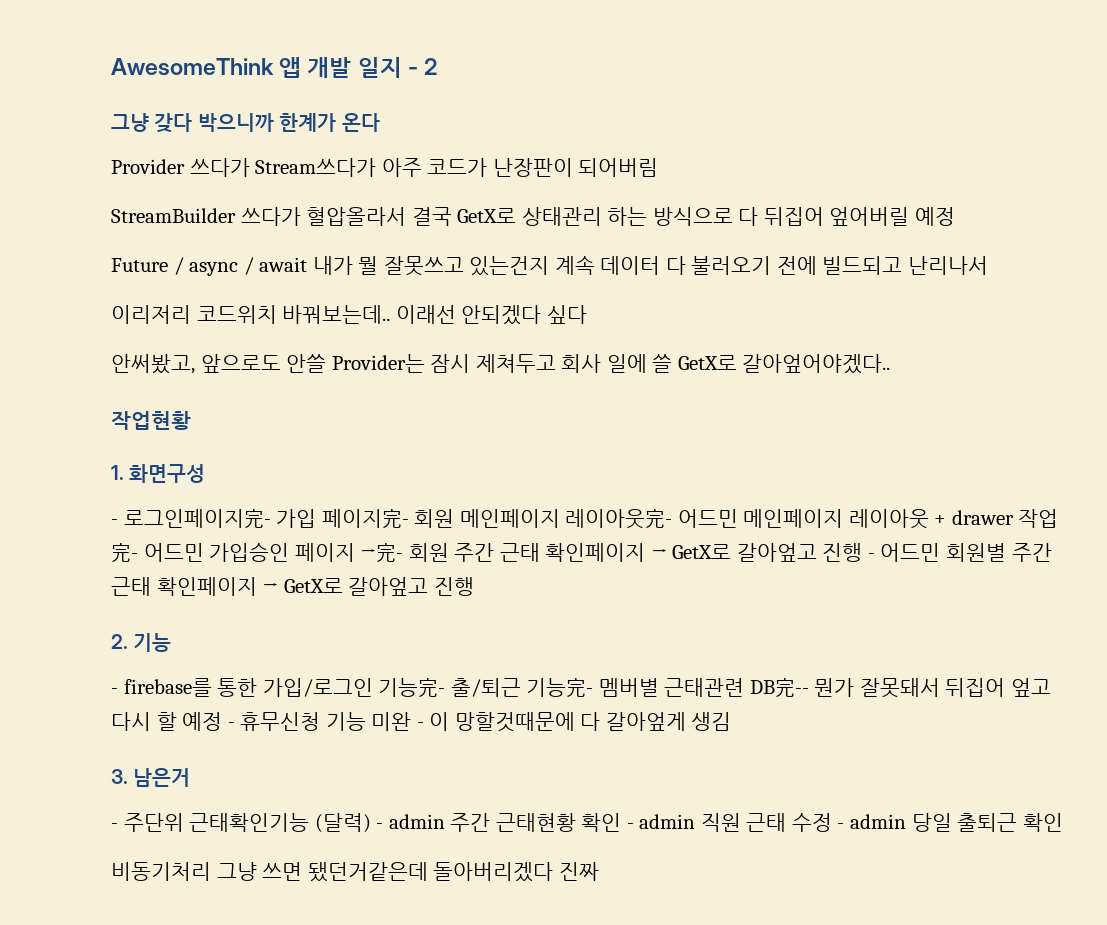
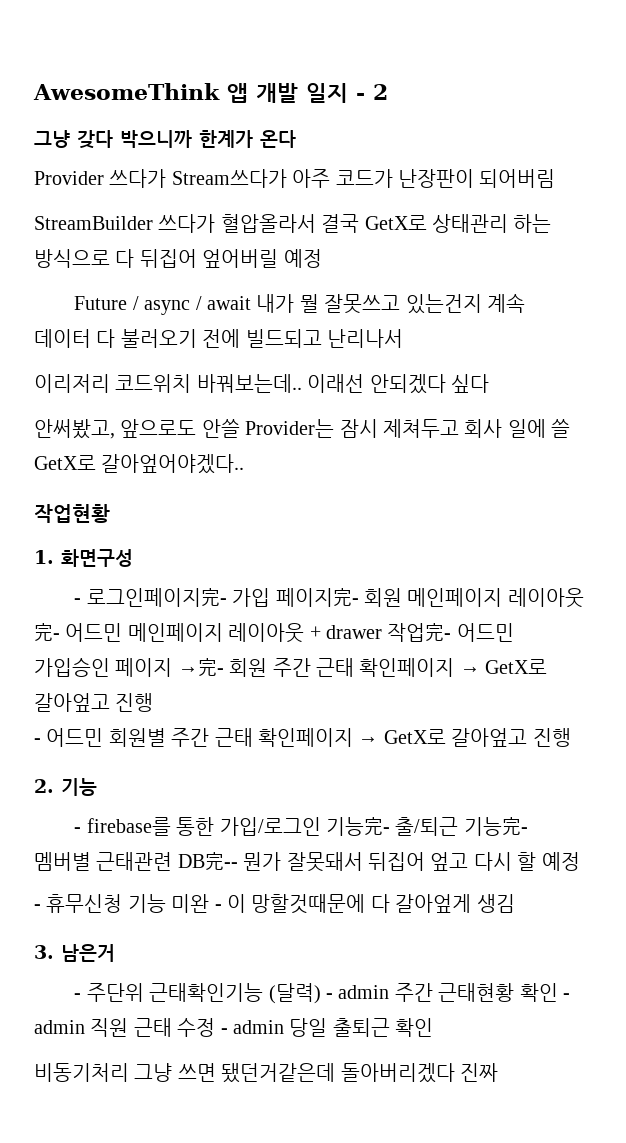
- - 로그인페이지完- 가입 페이지完- 회원 메인페이지 레이아웃完- 어드민 메인페이지 레이아웃 + drawer 작업完- 어드민 가입승인 페이지 →完- 회원 주간 근태 확인페이지 → GetX로 갈아엎고 진행 - 어드민 회원별 주간 근태 확인페이지 → GetX로 갈아엎고 진행
+ - 로그인페이지完- 가입 페이지完- 회원 메인페이지 레이아웃完- 어드민 메인페이지 레이아웃 + drawer 작업完- 어드민 가입승인 페이지 →完- 회원 주간 근태 확인페이지 → GetX로 갈아엎고 진행
+ - 어드민 회원별 주간 근태 확인페이지 → GetX로 갈아엎고 진행
- - firebase를 통한 가입/로그인 기능完- 출/퇴근 기능完- 멤버별 근태관련 DB完-- 뭔가 잘못돼서 뒤집어 엎고 다시 할 예정 - 휴무신청 기능 미완 - 이 망할것때문에 다 갈아엎게 생김
+ - firebase를 통한 가입/로그인 기능完- 출/퇴근 기능完- 멤버별 근태관련 DB完-- 뭔가 잘못돼서 뒤집어 엎고 다시 할 예정
+ - 휴무신청 기능 미완 - 이 망할것때문에 다 갈아엎게 생김

